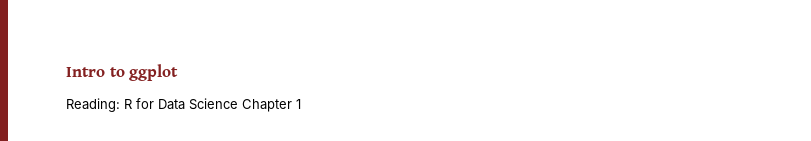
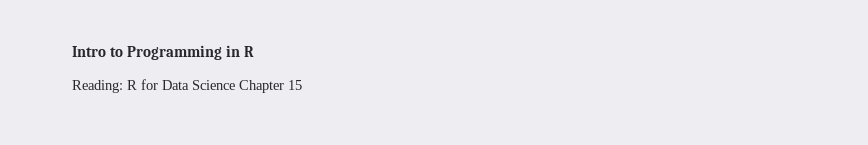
- Intro to ggplot
+ Intro to Programming in R
- Reading: R for Data Science Chapter 1
+ Reading: R for Data Science Chapter 15

